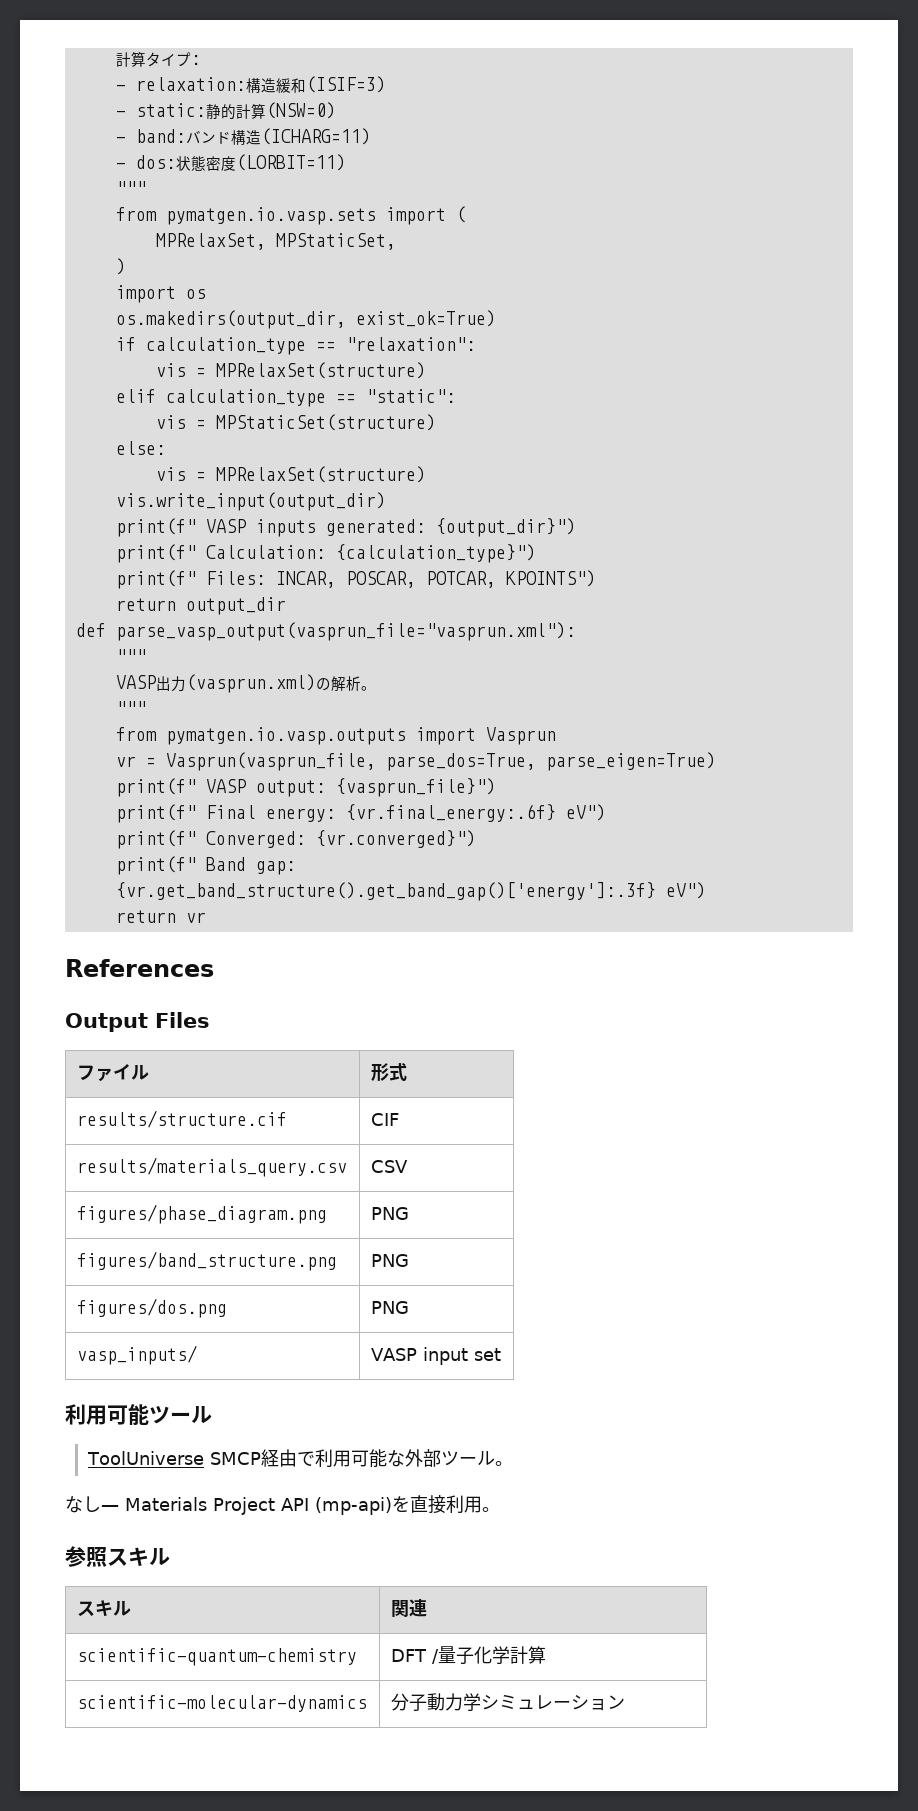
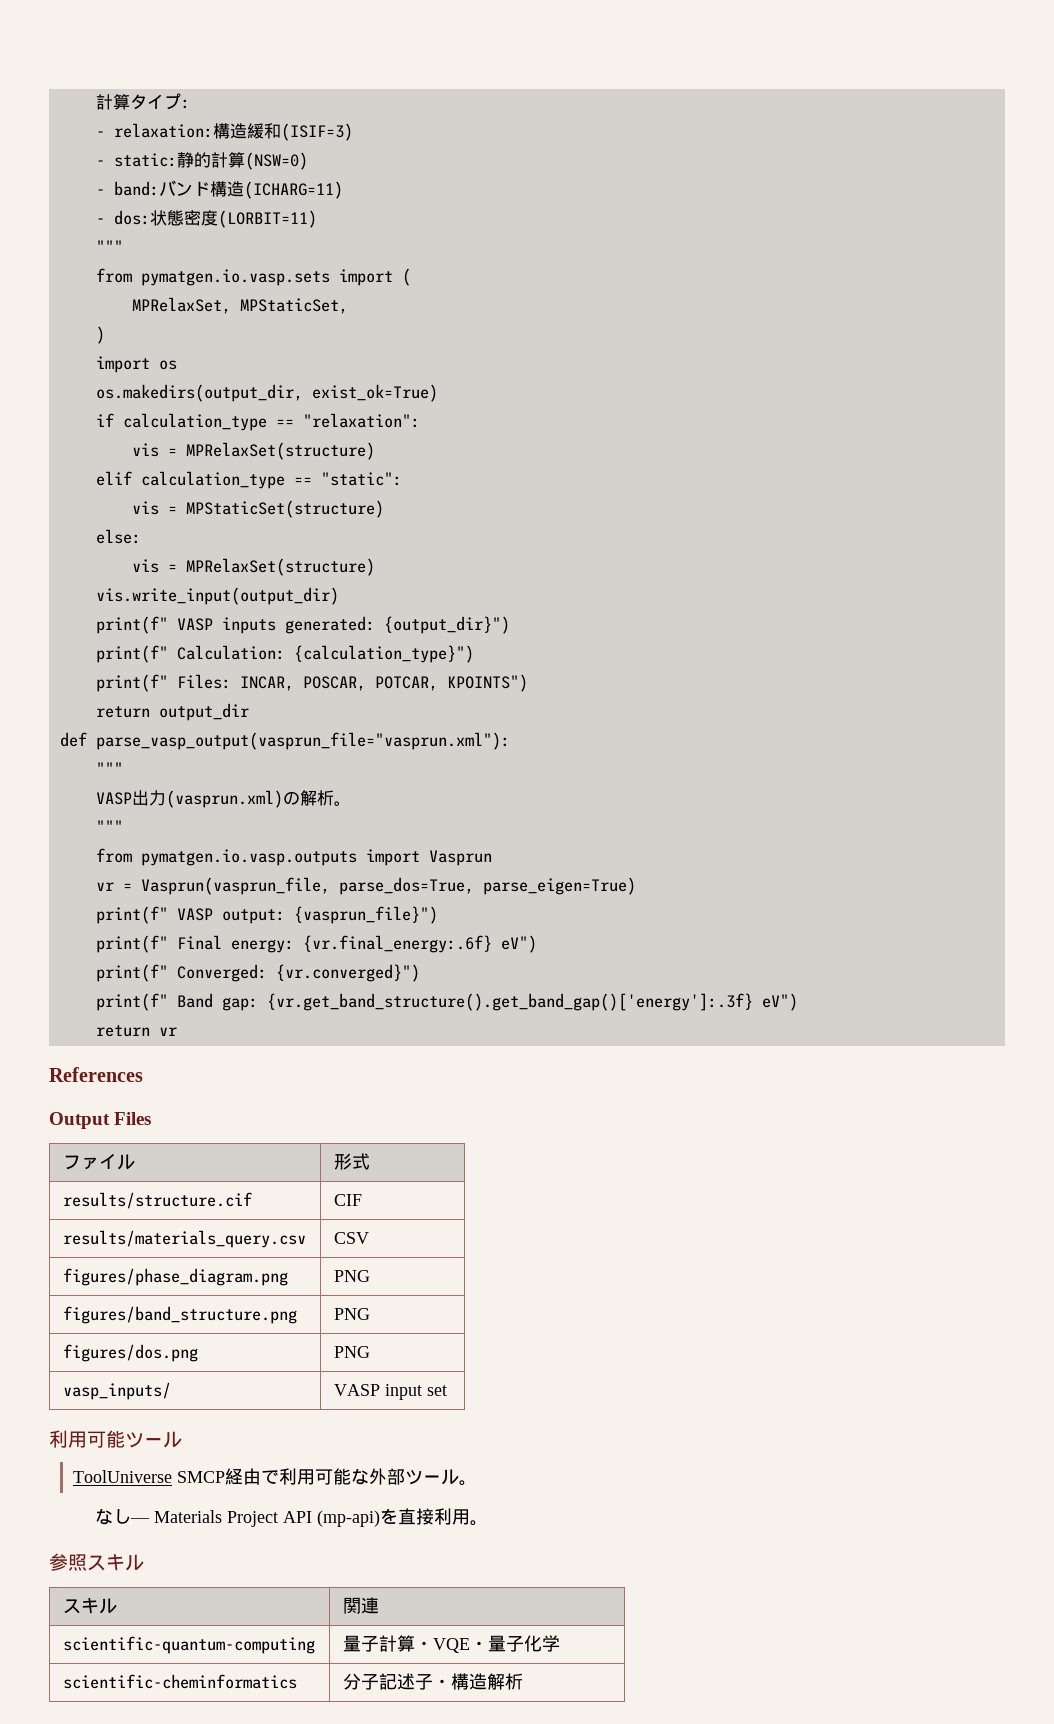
- scientific-quantum-chemistry | DFT /量子化学計算
- scientific-molecular-dynamics | 分子動力学シミュレーション
+ scientific-quantum-computing | 量子計算・VQE・量子化学
+ scientific-cheminformatics | 分子記述子・構造解析

